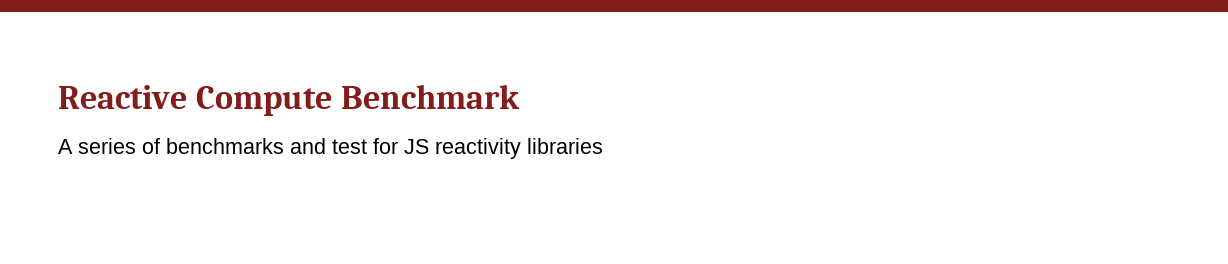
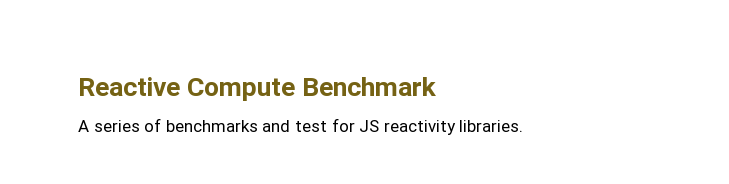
- A series of benchmarks and test for JS reactivity libraries
+ A series of benchmarks and test for JS reactivity libraries.

